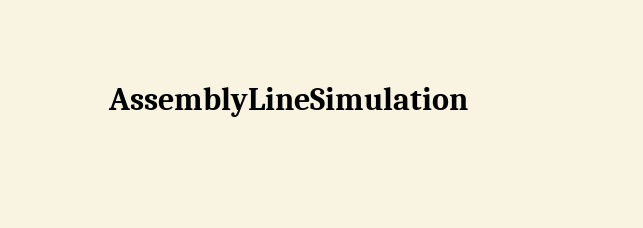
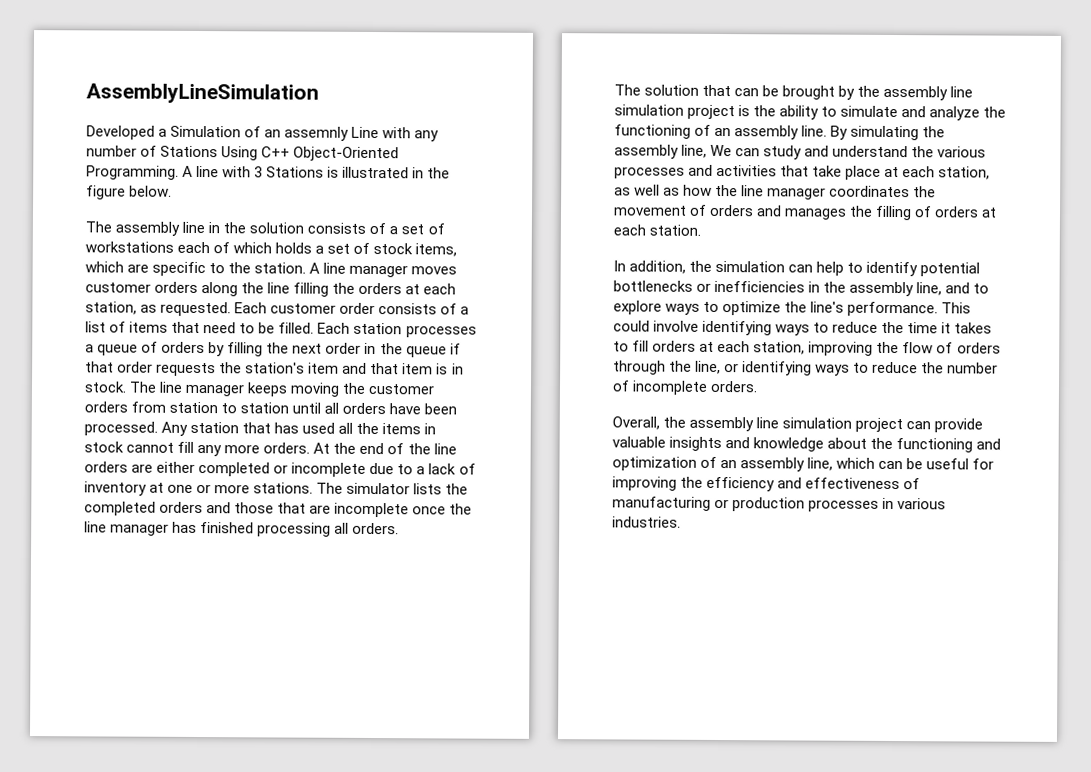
+ Developed a Simulation of an assemnly Line with any number of Stations Using C++ Object-Oriented Programming. A line with 3 Stations is illustrated in the figure below.
+ The assembly line in the solution consists of a set of workstations each of which holds a set of stock items, which are specific to the station. A line manager moves customer orders along the line filling the orders at each station, as requested. Each customer order consists of a list of items that need to be filled. Each station processes a queue of orders by filling the next order in the queue if that order requests the station's item and that item is in stock. The line manager keeps moving the customer orders from station to station until all orders have been processed. Any station that has used all the items in stock cannot fill any more orders. At the end of the line orders are either completed or incomplete due to a lack of inventory at one or more stations. The simulator lists the completed orders and those that are incomplete once the line manager has finished processing all orders.
+ The solution that can be brought by the assembly line simulation project is the ability to simulate and analyze the functioning of an assembly line. By simulating the assembly line, We can study and understand the various processes and activities that take place at each station, as well as how the line manager coordinates the movement of orders and manages the filling of orders at each station.
+ In addition, the simulation can help to identify potential bottlenecks or inefficiencies in the assembly line, and to explore ways to optimize the line's performance. This could involve identifying ways to reduce the time it takes to fill orders at each station, improving the flow of orders through the line, or identifying ways to reduce the number of incomplete orders.
+ Overall, the assembly line simulation project can provide valuable insights and knowledge about the functioning and optimization of an assembly line, which can be useful for improving the efficiency and effectiveness of manufacturing or production processes in various industries.

